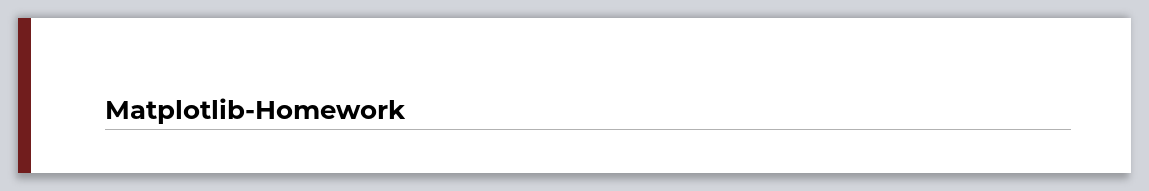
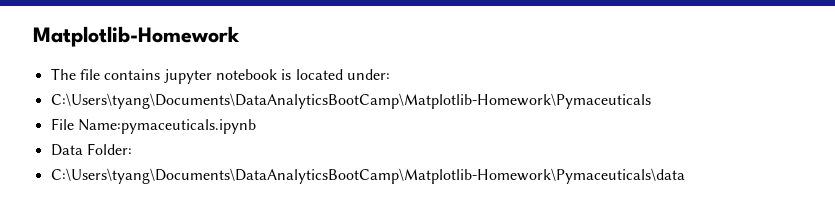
+ The file contains jupyter notebook is located under:
+ C:\Users\tyang\Documents\DataAnalyticsBootCamp\Matplotlib-Homework\Pymaceuticals
+ File Name:pymaceuticals.ipynb
+ Data Folder:
+ C:\Users\tyang\Documents\DataAnalyticsBootCamp\Matplotlib-Homework\Pymaceuticals\data

